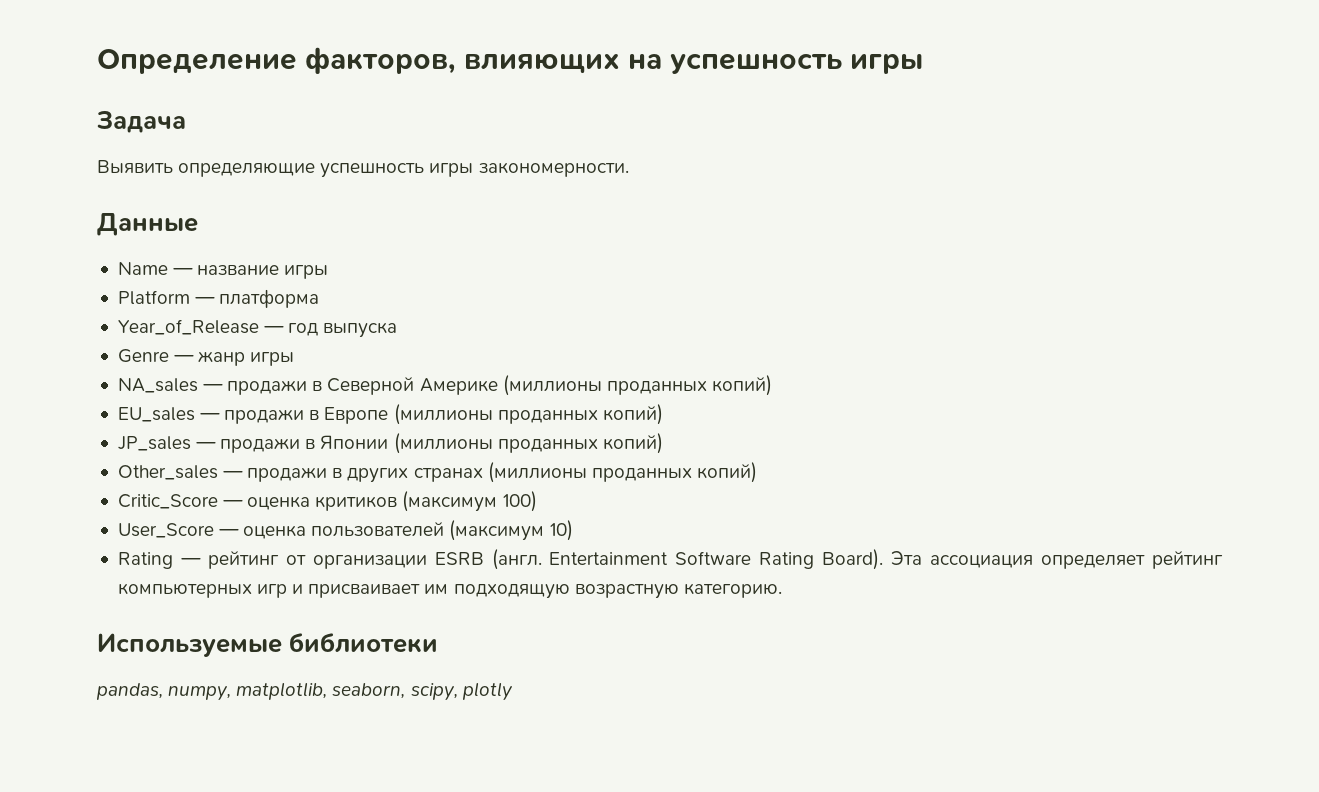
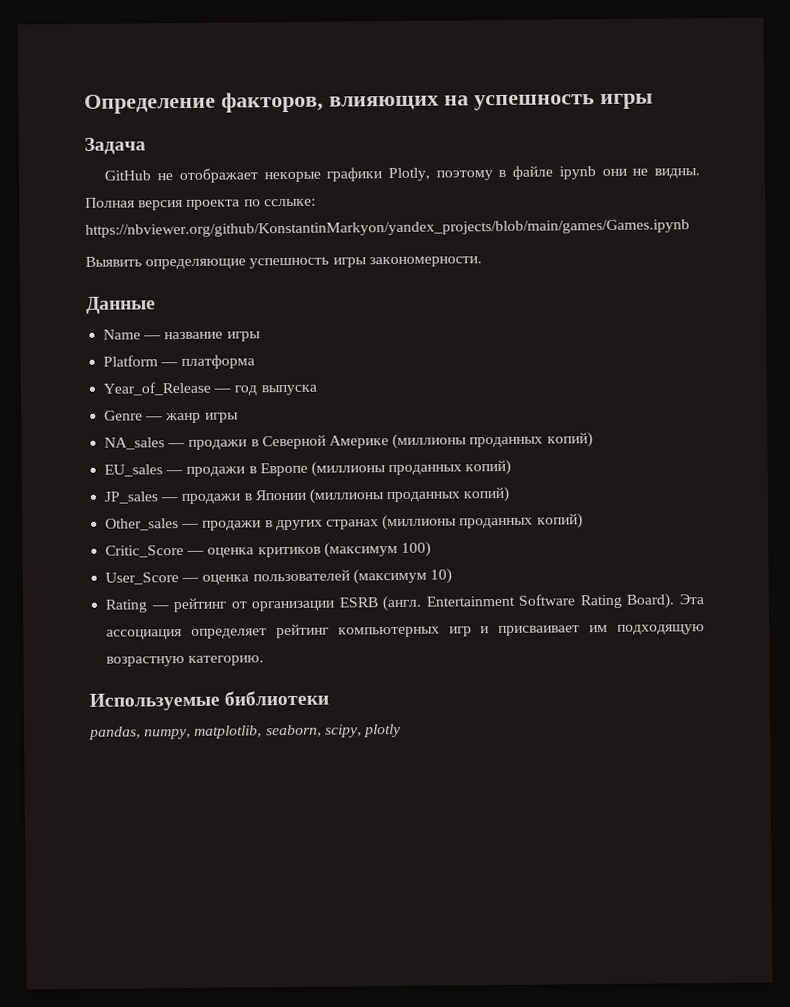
+ GitHub не отображает некорые графики Plotly, поэтому в файле ipynb они не видны. Полная версия проекта по сслыке: https://nbviewer.org/github/KonstantinMarkyon/yandex_projects/blob/main/games/Games.ipynb

